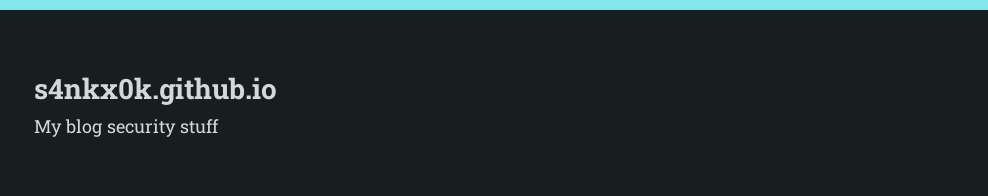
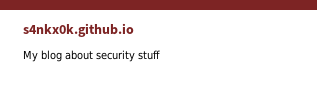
- My blog security stuff
+ My blog about security stuff

